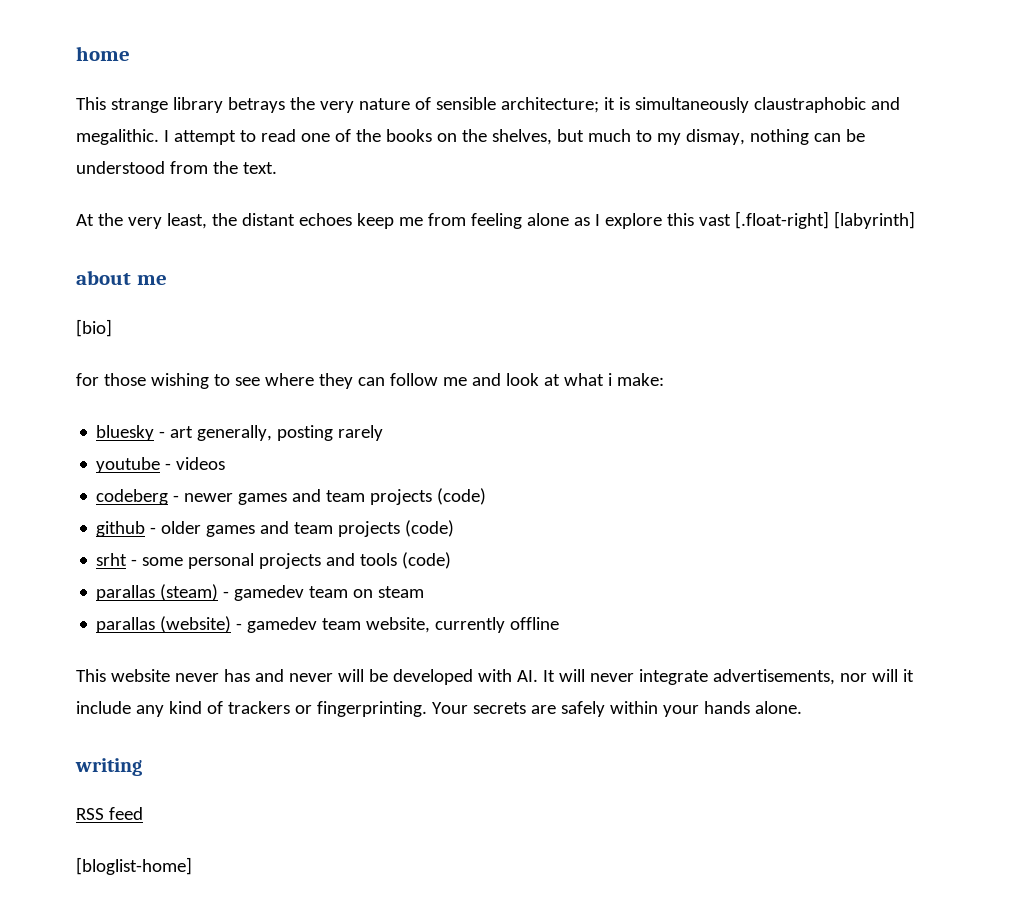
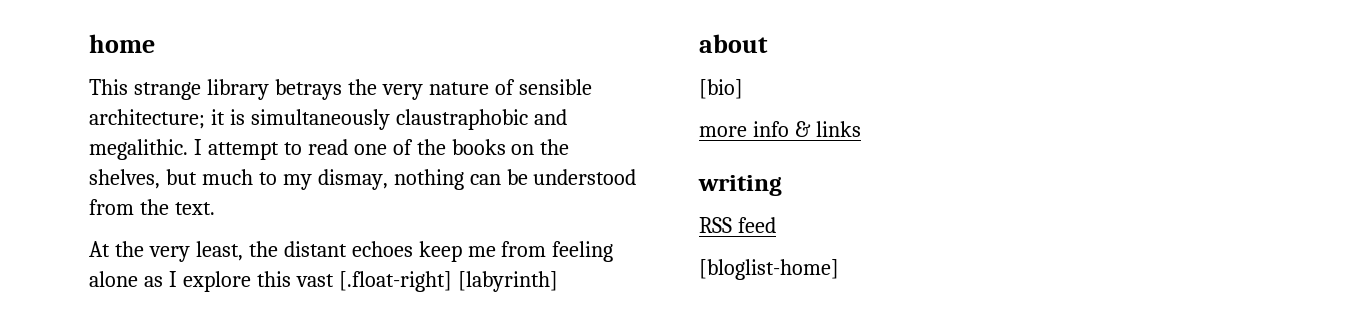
- about me
+ about
- for those wishing to see where they can follow me and look at what i make:
- bluesky - art generally, posting rarely
- youtube - videos
- codeberg - newer games and team projects (code)
- github - older games and team projects (code)
- srht - some personal projects and tools (code)
- parallas (steam) - gamedev team on steam
- parallas (website) - gamedev team website, currently offline
- This website never has and never will be developed with AI. It will never integrate advertisements, nor will it include any kind of trackers or fingerprinting. Your secrets are safely within your hands alone.
+ more info & links

